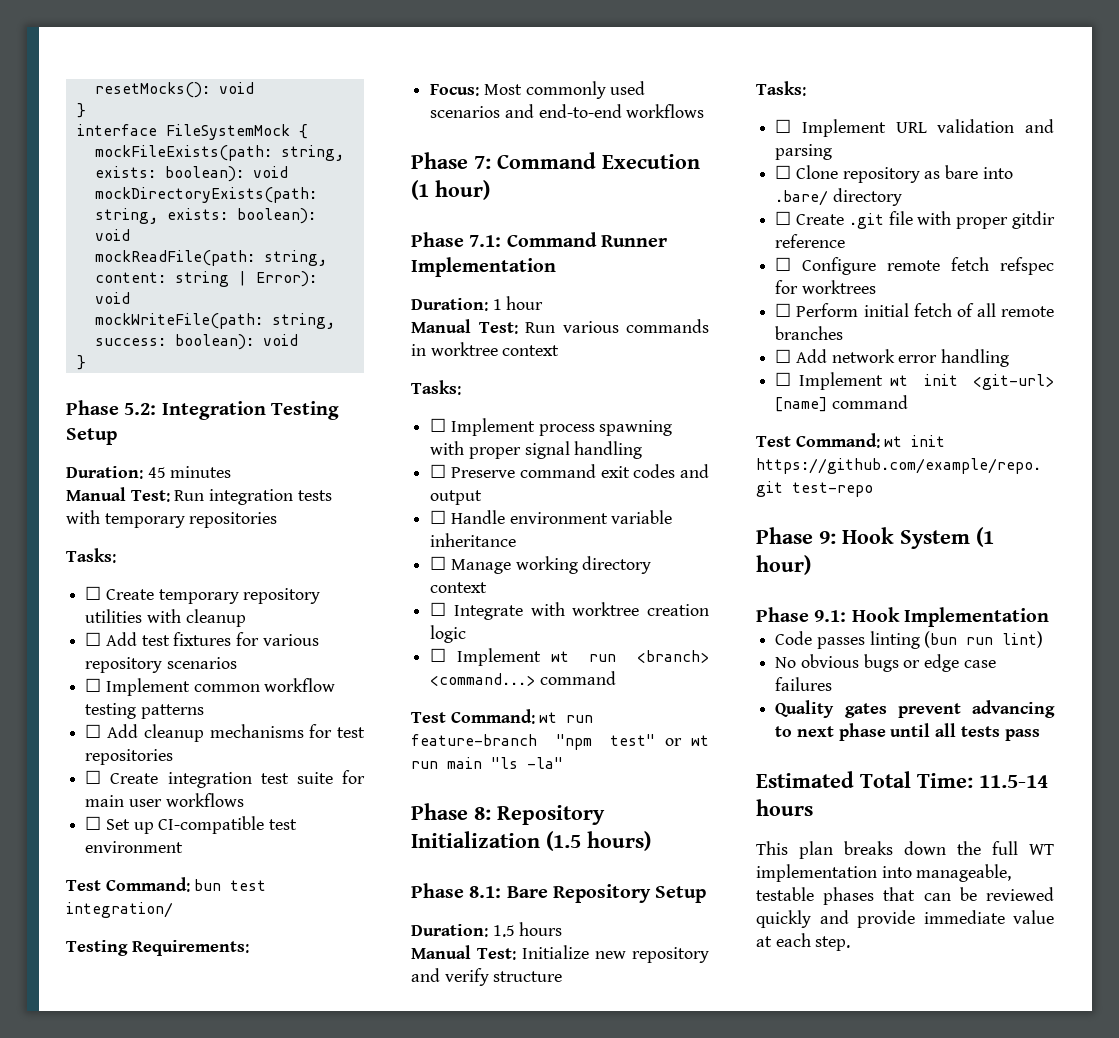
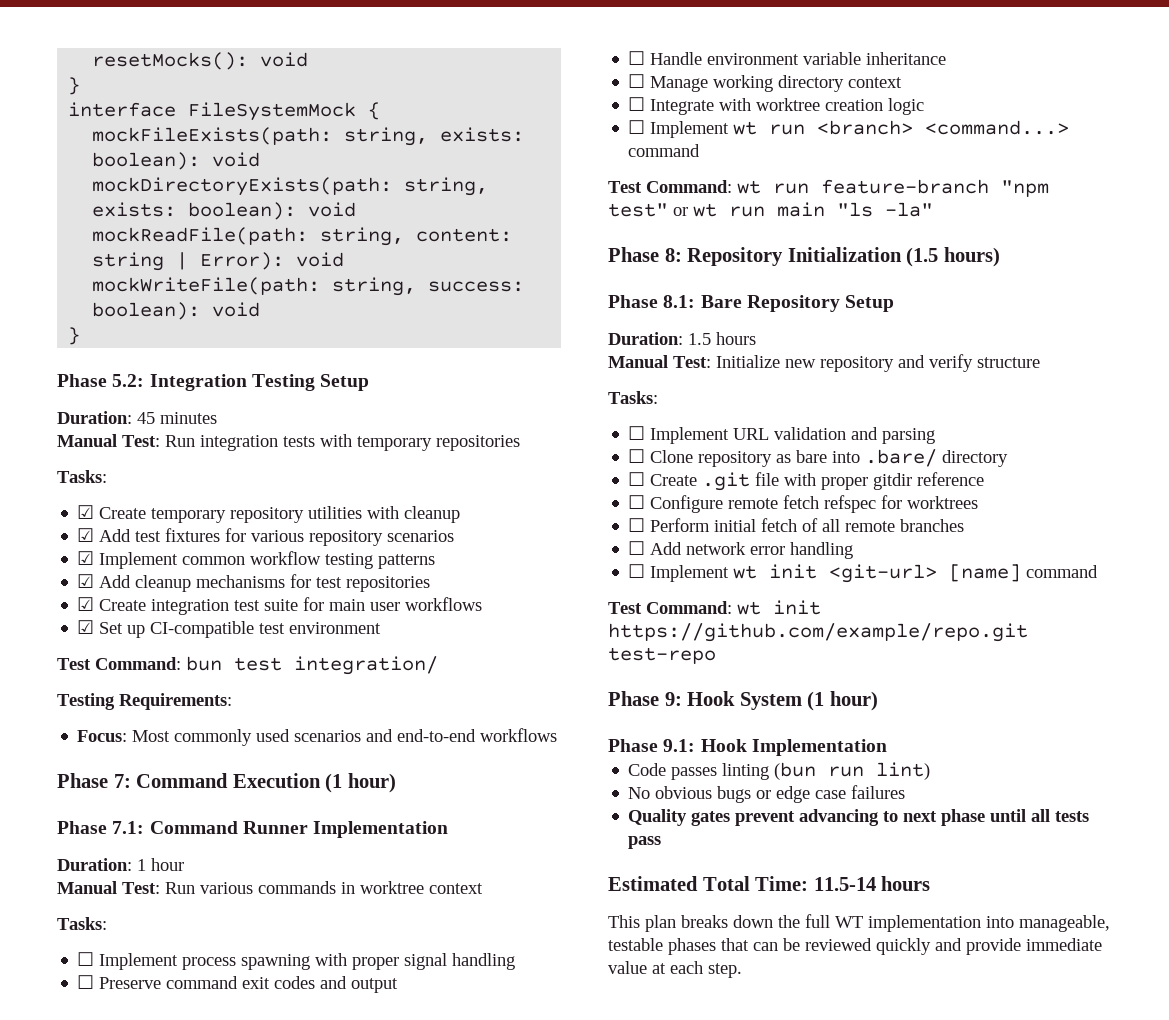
- ☐ Create temporary repository utilities with cleanup
+ ☑ Create temporary repository utilities with cleanup
- ☐ Add test fixtures for various repository scenarios
+ ☑ Add test fixtures for various repository scenarios
- ☐ Implement common workflow testing patterns
+ ☑ Implement common workflow testing patterns
- ☐ Add cleanup mechanisms for test repositories
+ ☑ Add cleanup mechanisms for test repositories
- ☐ Create integration test suite for main user workflows
+ ☑ Create integration test suite for main user workflows
- ☐ Set up CI-compatible test environment
+ ☑ Set up CI-compatible test environment

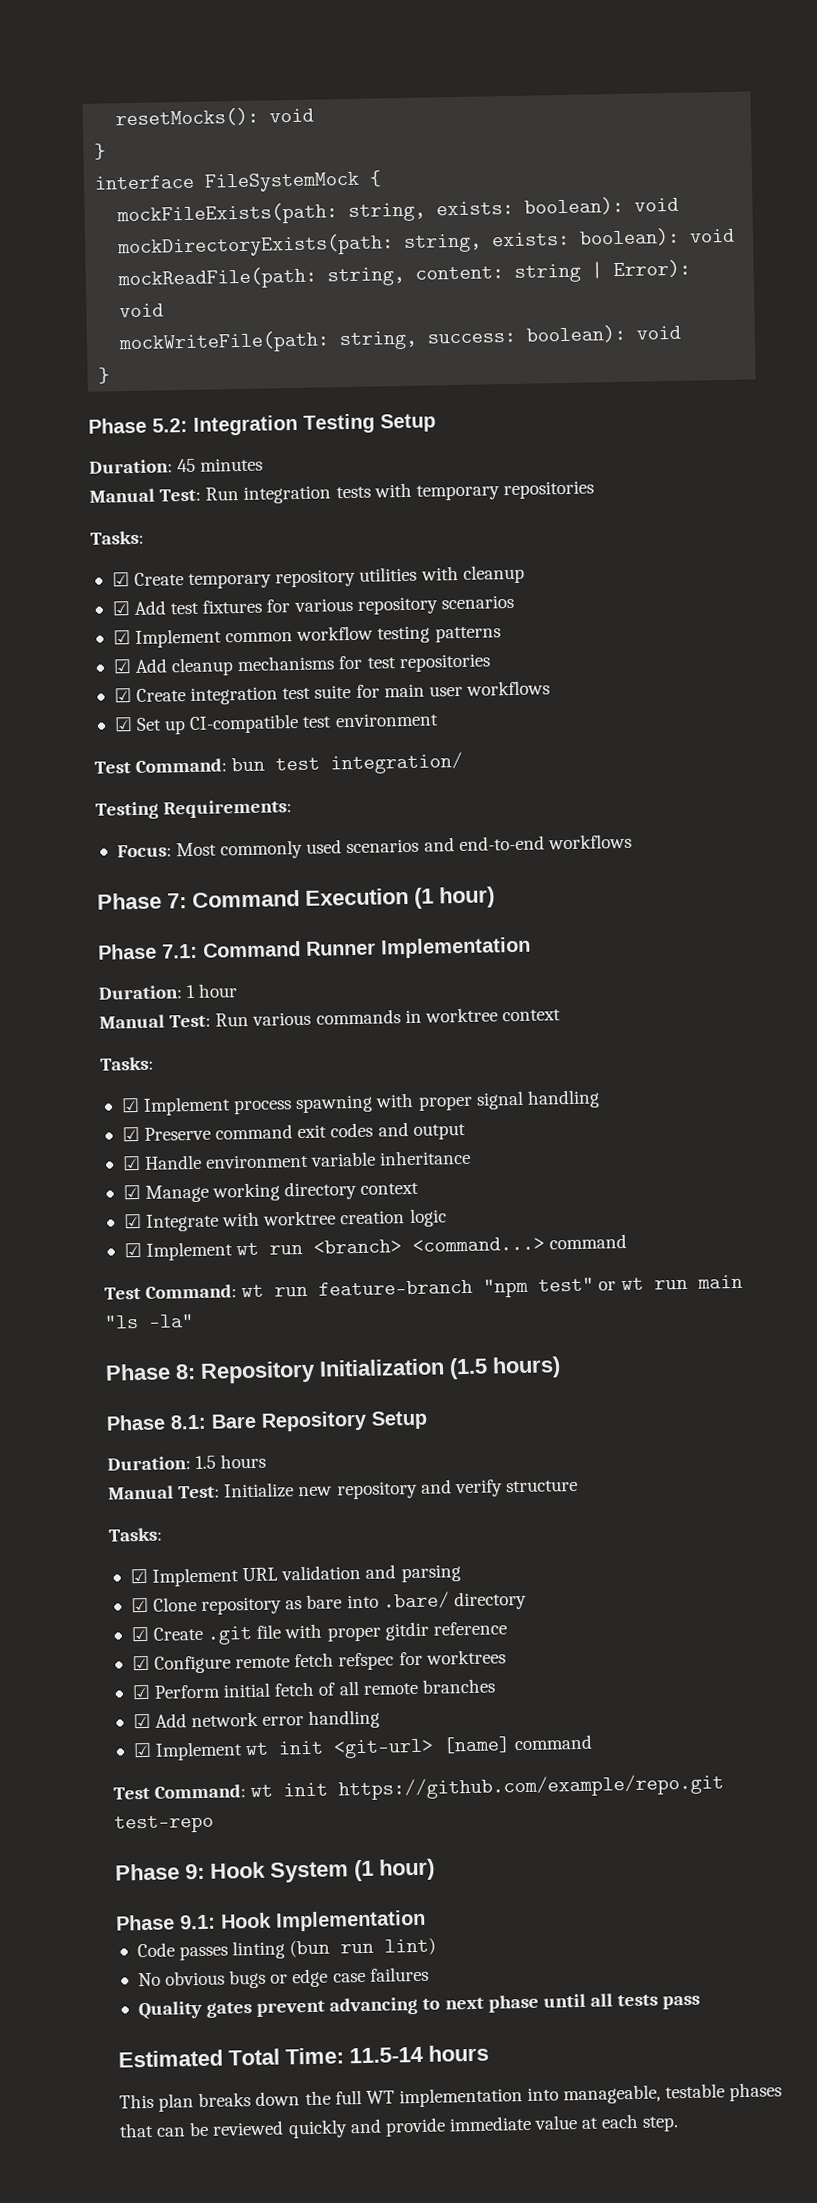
- ☐ Implement process spawning with proper signal handling
+ ☑ Implement process spawning with proper signal handling
- ☐ Preserve command exit codes and output
+ ☑ Preserve command exit codes and output
- ☐ Handle environment variable inheritance
+ ☑ Handle environment variable inheritance
- ☐ Manage working directory context
+ ☑ Manage working directory context
- ☐ Integrate with worktree creation logic
+ ☑ Integrate with worktree creation logic
- ☐ Implement wt run <branch> <command...> command
+ ☑ Implement wt run <branch> <command...> command
- ☐ Implement URL validation and parsing
+ ☑ Implement URL validation and parsing
- ☐ Clone repository as bare into .bare/ directory
+ ☑ Clone repository as bare into .bare/ directory
- ☐ Create .git file with proper gitdir reference
+ ☑ Create .git file with proper gitdir reference
- ☐ Configure remote fetch refspec for worktrees
+ ☑ Configure remote fetch refspec for worktrees
- ☐ Perform initial fetch of all remote branches
+ ☑ Perform initial fetch of all remote branches
- ☐ Add network error handling
+ ☑ Add network error handling
- ☐ Implement wt init <git-url> [name] command
+ ☑ Implement wt init <git-url> [name] command

